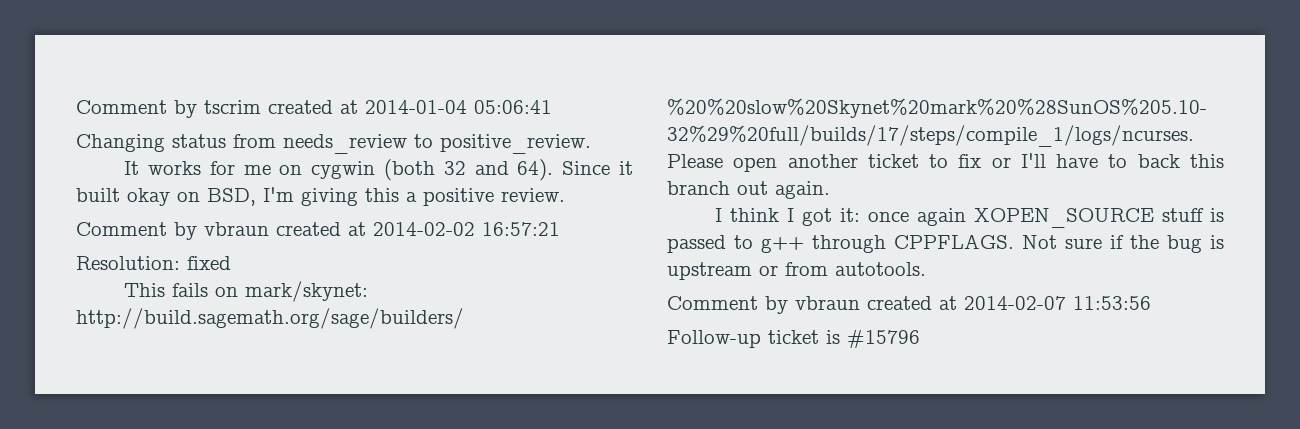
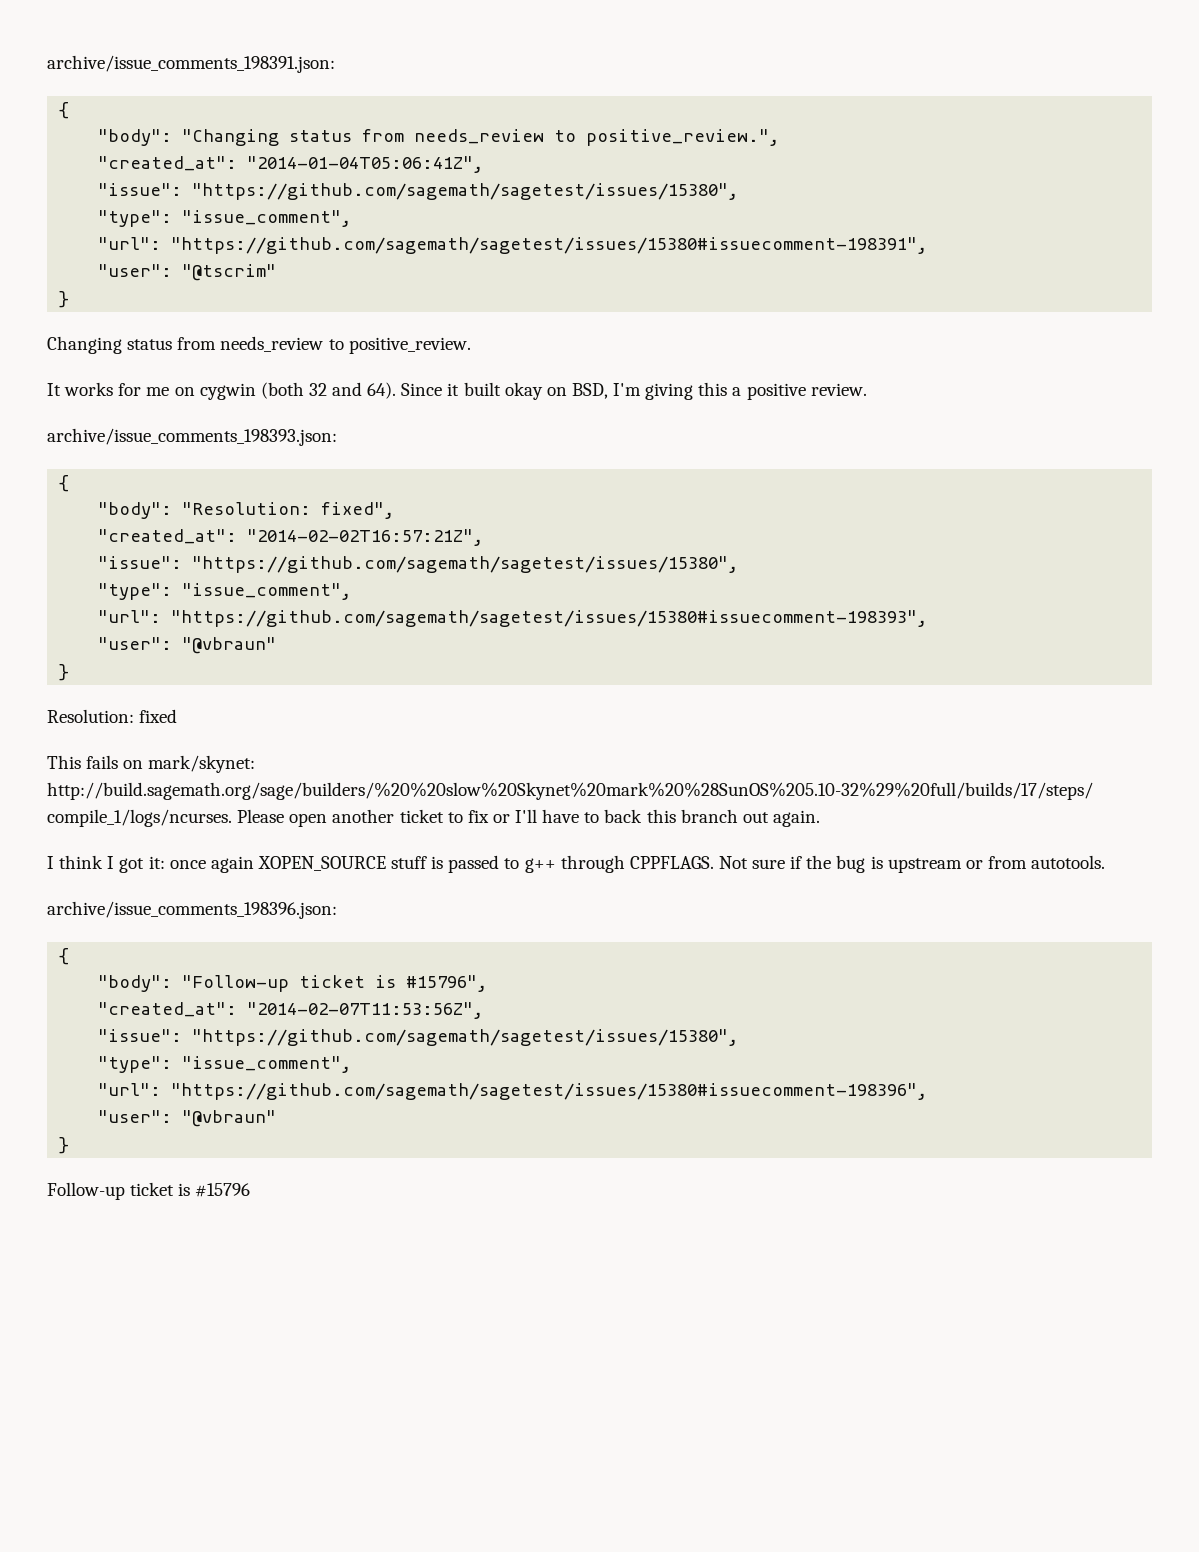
- Comment by tscrim created at 2014-01-04 05:06:41
+ archive/issue_comments_198391.json:
+ {
+ "body": "Changing status from needs_review to positive_review.",
+ "created_at": "2014-01-04T05:06:41Z",
+ "issue": "https://github.com/sagemath/sagetest/issues/15380",
+ "type": "issue_comment",
+ "url": "https://github.com/sagemath/sagetest/issues/15380#issuecomment-198391",
+ "user": "@tscrim"
+ }
- Comment by vbraun created at 2014-02-02 16:57:21
+ archive/issue_comments_198393.json:
+ {
+ "body": "Resolution: fixed",
+ "created_at": "2014-02-02T16:57:21Z",
+ "issue": "https://github.com/sagemath/sagetest/issues/15380",
+ "type": "issue_comment",
+ "url": "https://github.com/sagemath/sagetest/issues/15380#issuecomment-198393",
+ "user": "@vbraun"
+ }
- Comment by vbraun created at 2014-02-07 11:53:56
+ archive/issue_comments_198396.json:
+ {
+ "body": "Follow-up ticket is #15796",
+ "created_at": "2014-02-07T11:53:56Z",
+ "issue": "https://github.com/sagemath/sagetest/issues/15380",
+ "type": "issue_comment",
+ "url": "https://github.com/sagemath/sagetest/issues/15380#issuecomment-198396",
+ "user": "@vbraun"
+ }

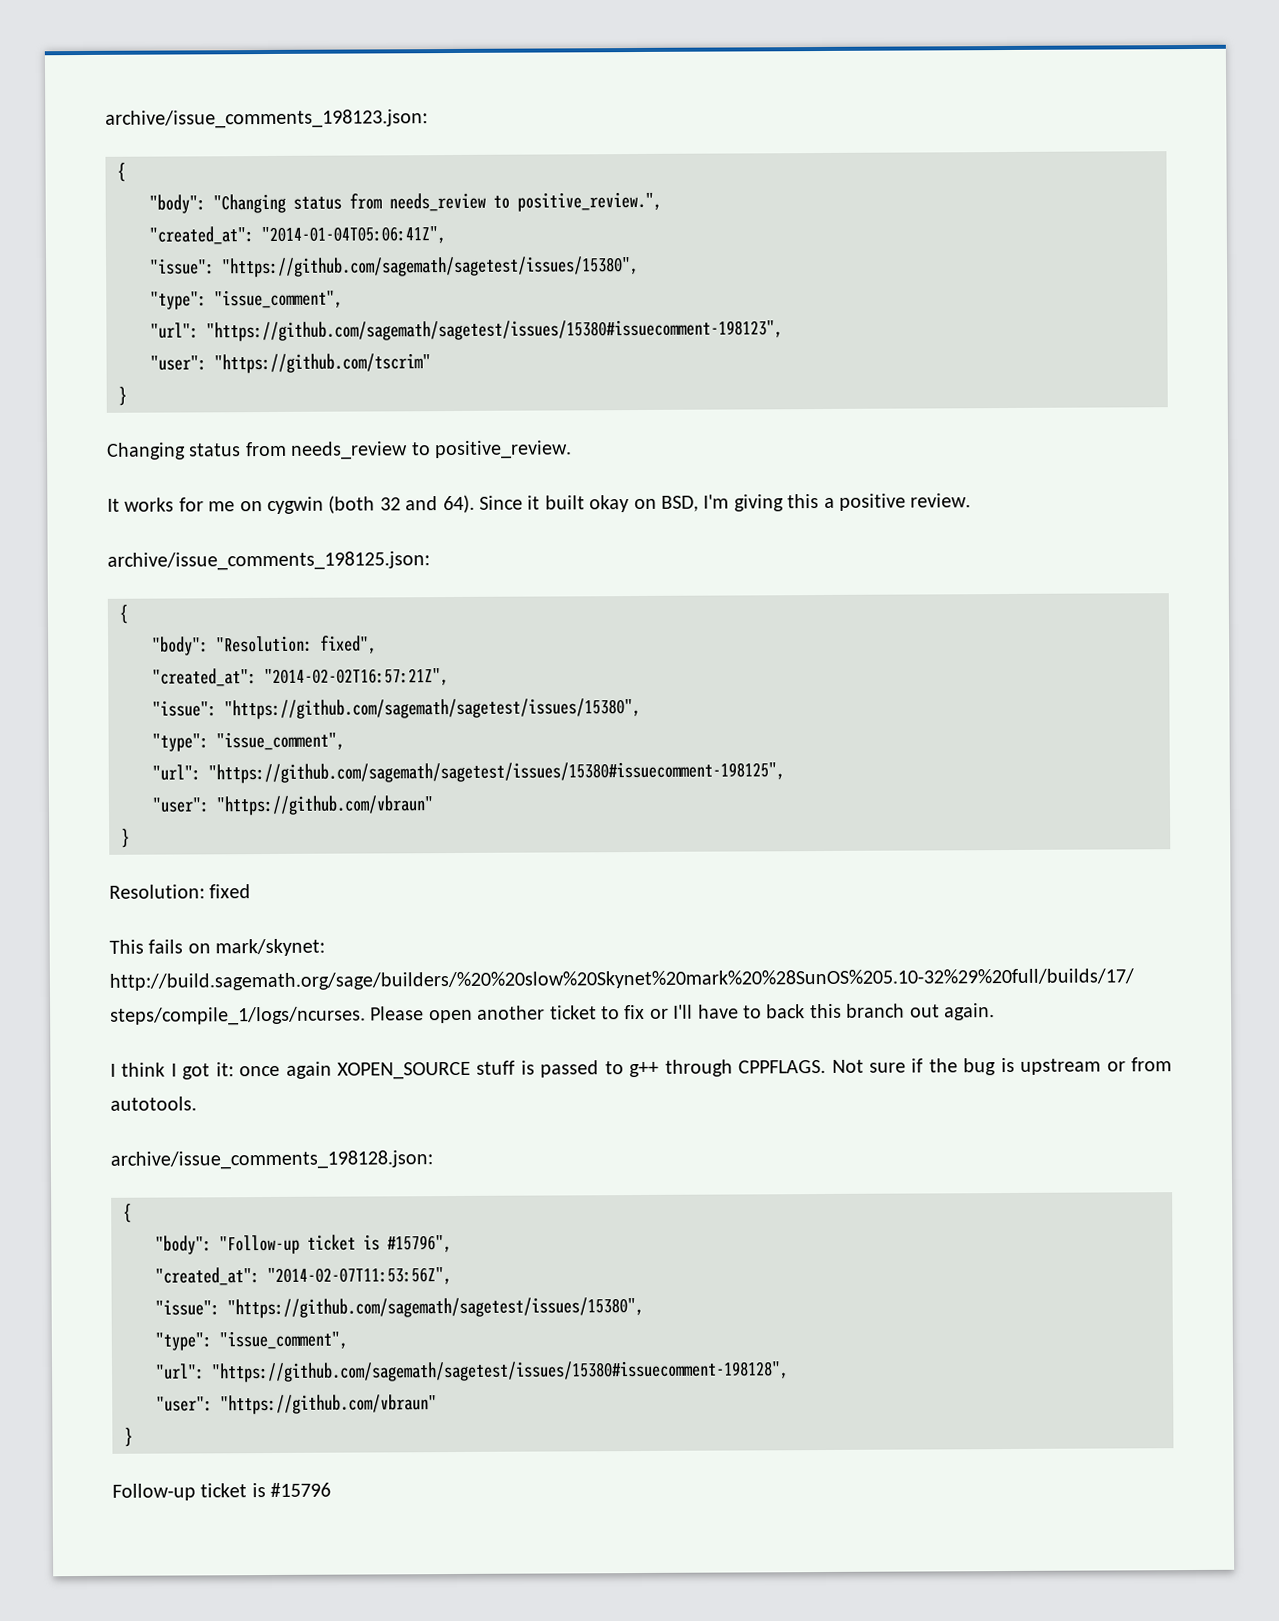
- archive/issue_comments_198391.json:
+ archive/issue_comments_198123.json:
- "url": "https://github.com/sagemath/sagetest/issues/15380#issuecomment-198391",
- "user": "@tscrim"
+ "url": "https://github.com/sagemath/sagetest/issues/15380#issuecomment-198123",
+ "user": "https://github.com/tscrim"
- archive/issue_comments_198393.json:
+ archive/issue_comments_198125.json:
- "url": "https://github.com/sagemath/sagetest/issues/15380#issuecomment-198393",
- "user": "@vbraun"
+ "url": "https://github.com/sagemath/sagetest/issues/15380#issuecomment-198125",
+ "user": "https://github.com/vbraun"
- archive/issue_comments_198396.json:
+ archive/issue_comments_198128.json:
- "url": "https://github.com/sagemath/sagetest/issues/15380#issuecomment-198396",
- "user": "@vbraun"
+ "url": "https://github.com/sagemath/sagetest/issues/15380#issuecomment-198128",
+ "user": "https://github.com/vbraun"

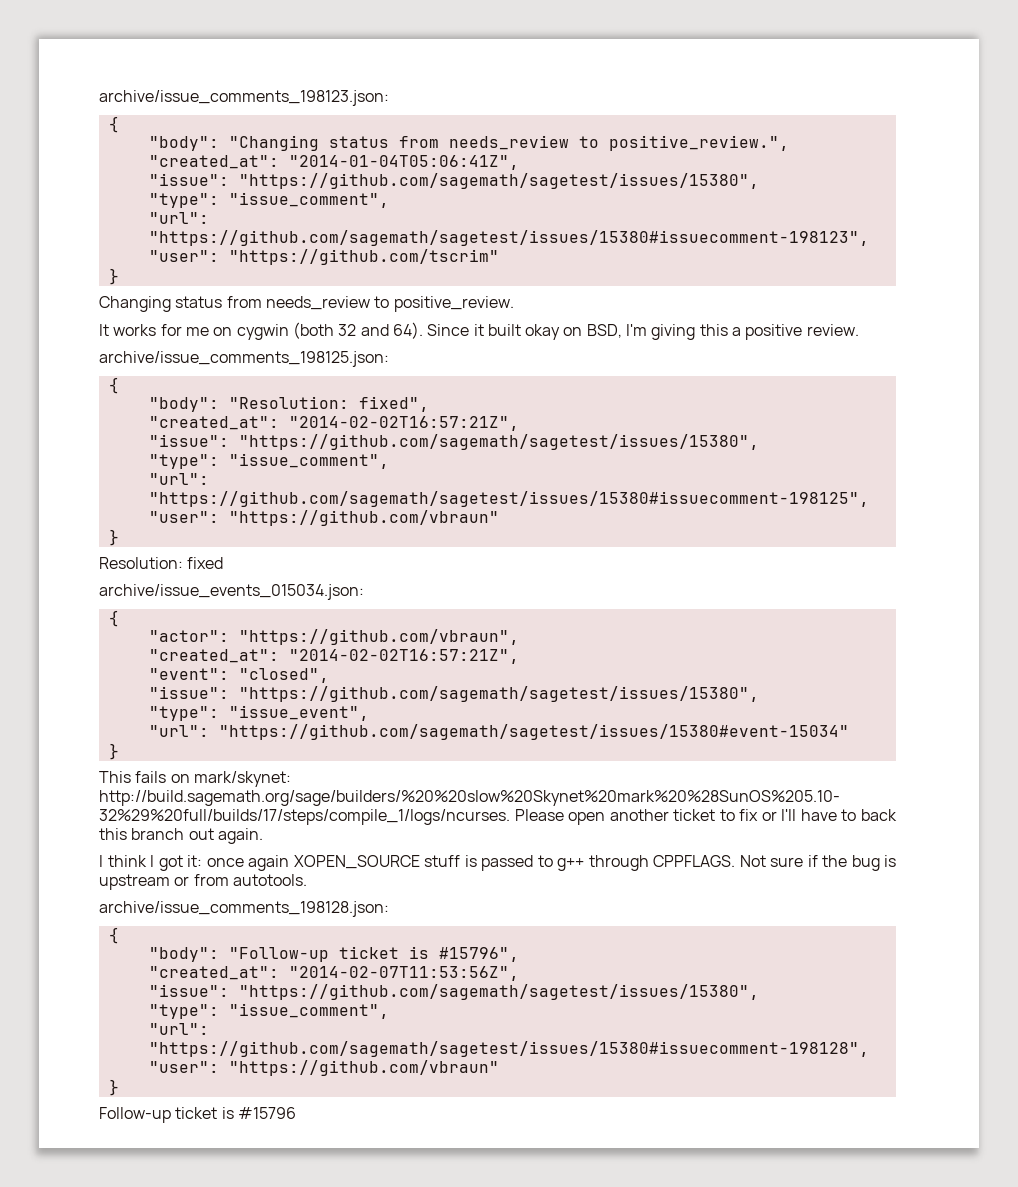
+ archive/issue_events_015034.json:
+ {
+ "actor": "https://github.com/vbraun",
+ "created_at": "2014-02-02T16:57:21Z",
+ "event": "closed",
+ "issue": "https://github.com/sagemath/sagetest/issues/15380",
+ "type": "issue_event",
+ "url": "https://github.com/sagemath/sagetest/issues/15380#event-15034"
+ }

